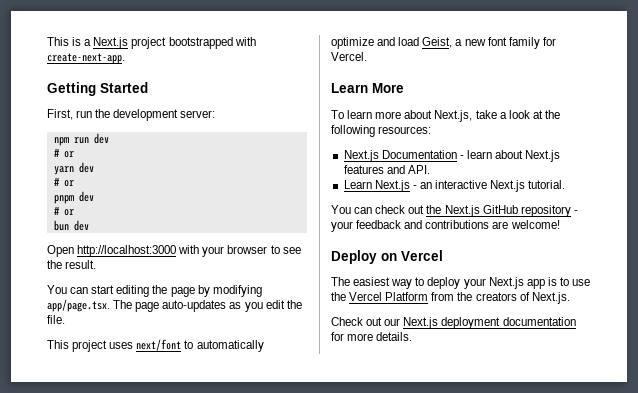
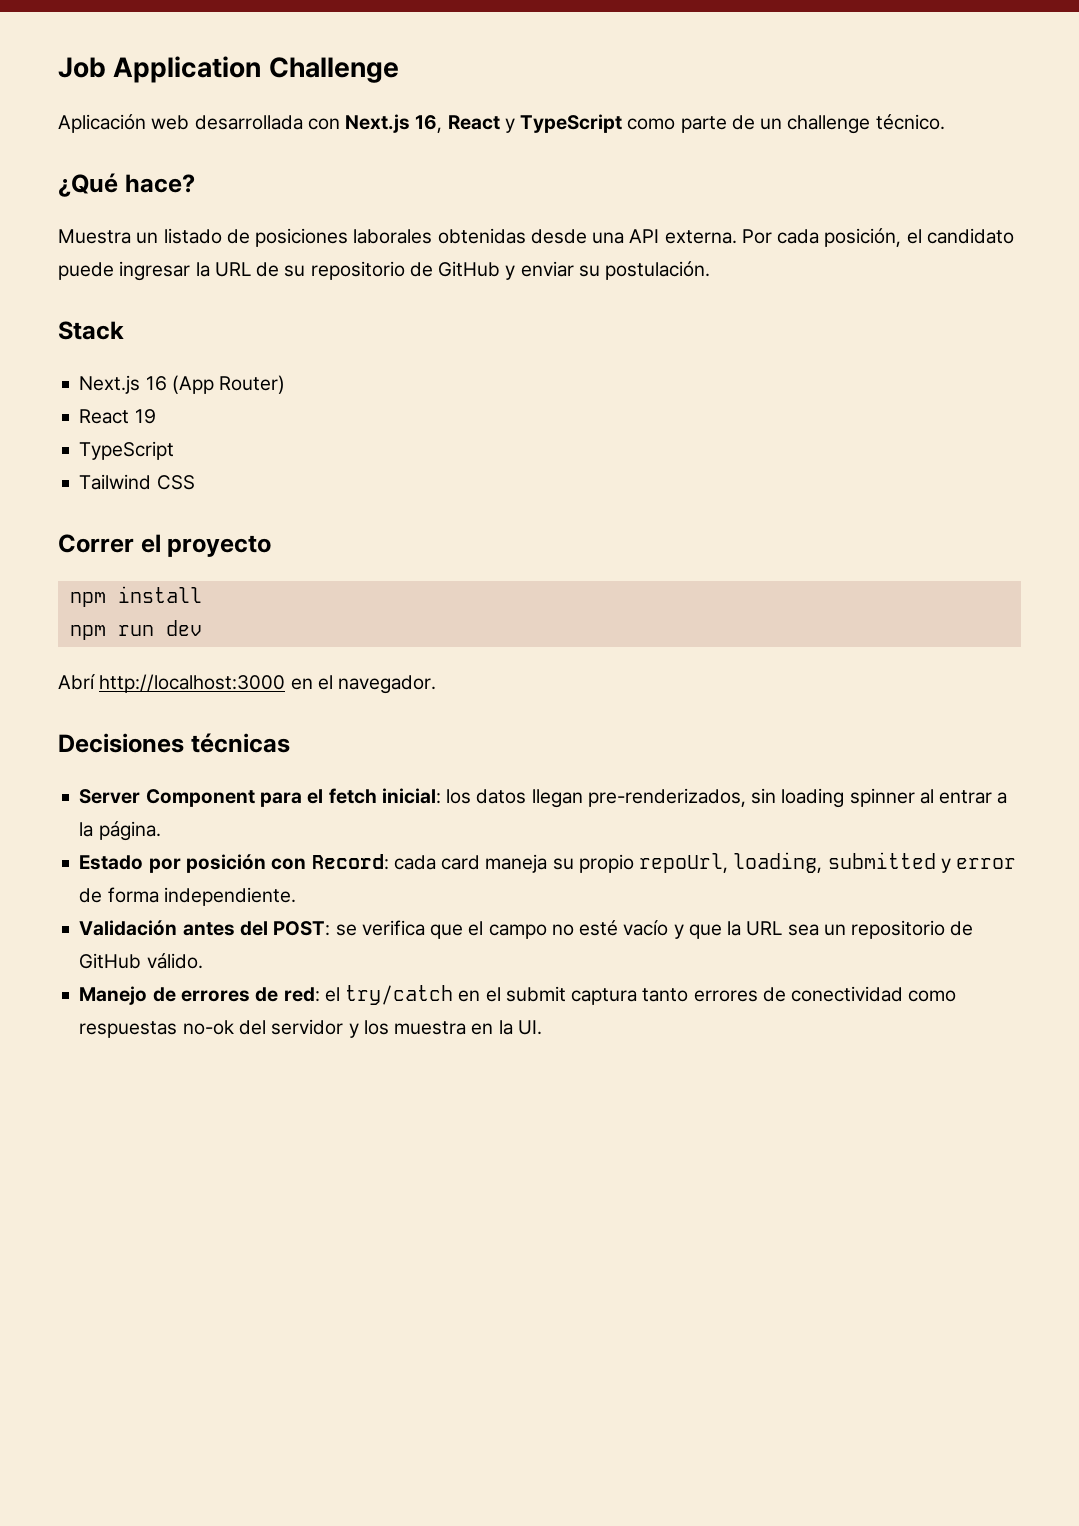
- This is a Next.js project bootstrapped with create-next-app.
- Getting Started
- First, run the development server:
+ Job Application Challenge
+ Aplicación web desarrollada con Next.js 16, React y TypeScript como parte de un challenge técnico.
+ ¿Qué hace?
+ Muestra un listado de posiciones laborales obtenidas desde una API externa. Por cada posición, el candidato puede ingresar la URL de su repositorio de GitHub y enviar su postulación.
+ Stack
+ Next.js 16 (App Router)
+ React 19
+ TypeScript
+ Tailwind CSS
+ Correr el proyecto
+ npm install
  npm run dev
- # or
- yarn dev
- # or
- pnpm dev
- # or
- bun dev
- Open http://localhost:3000 with your browser to see the result.
- You can start editing the page by modifying app/page.tsx. The page auto-updates as you edit the file.
- This project uses next/font to automatically optimize and load Geist, a new font family for Vercel.
- Learn More
- To learn more about Next.js, take a look at the following resources:
- Next.js Documentation - learn about Next.js features and API.
- Learn Next.js - an interactive Next.js tutorial.
- You can check out the Next.js GitHub repository - your feedback and contributions are welcome!
- Deploy on Vercel
- The easiest way to deploy your Next.js app is to use the Vercel Platform from the creators of Next.js.
- Check out our Next.js deployment documentation for more details.
+ Abrí http://localhost:3000 en el navegador.
+ Decisiones técnicas
+ Server Component para el fetch inicial: los datos llegan pre-renderizados, sin loading spinner al entrar a la página.
+ Estado por posición con Record: cada card maneja su propio repoUrl, loading, submitted y error de forma independiente.
+ Validación antes del POST: se verifica que el campo no esté vacío y que la URL sea un repositorio de GitHub válido.
+ Manejo de errores de red: el try/catch en el submit captura tanto errores de conectividad como respuestas no-ok del servidor y los muestra en la UI.

